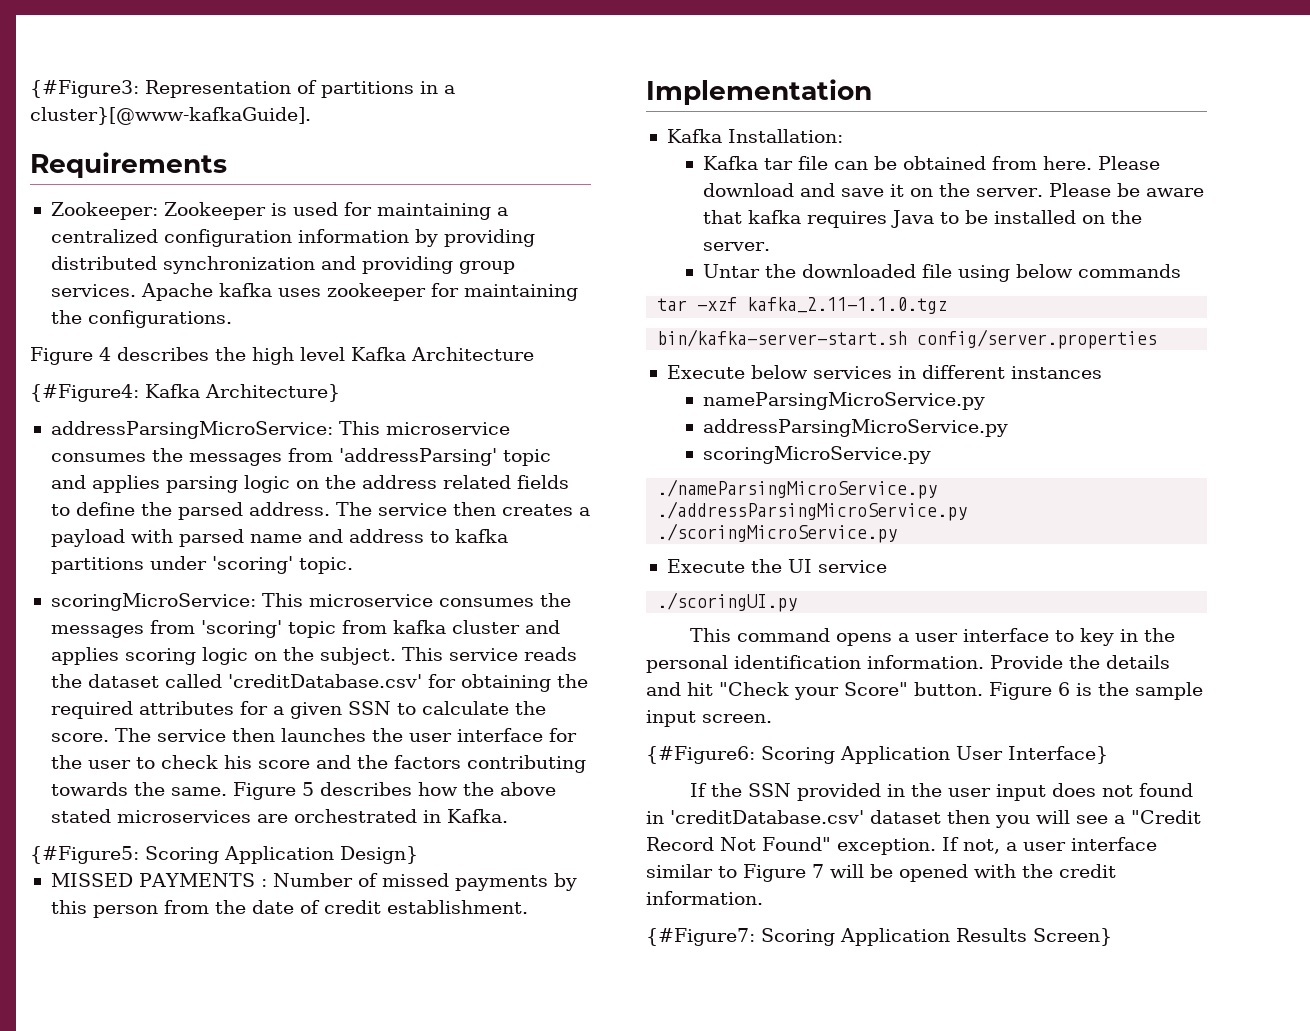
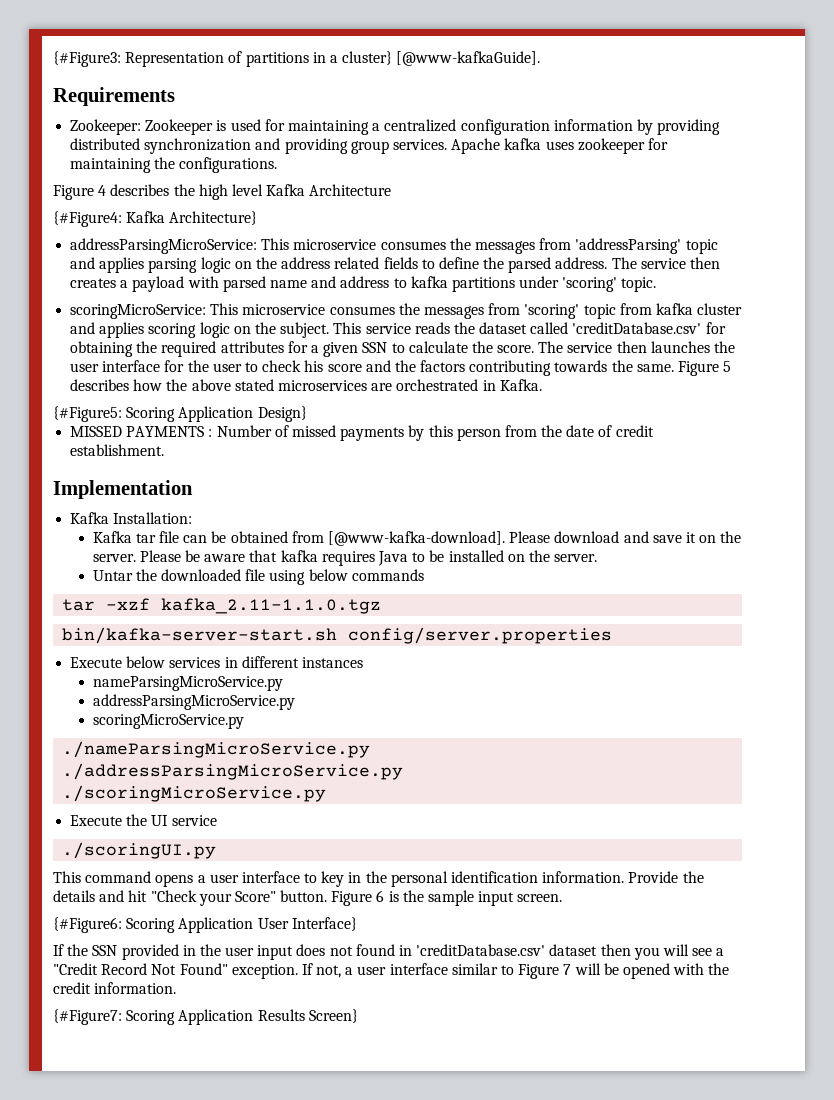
- {#Figure3: Representation of partitions in a cluster}[@www-kafkaGuide].
+ {#Figure3: Representation of partitions in a cluster} [@www-kafkaGuide].
- Kafka tar file can be obtained from here.
+ Kafka tar file can be obtained from [@www-kafka-download].

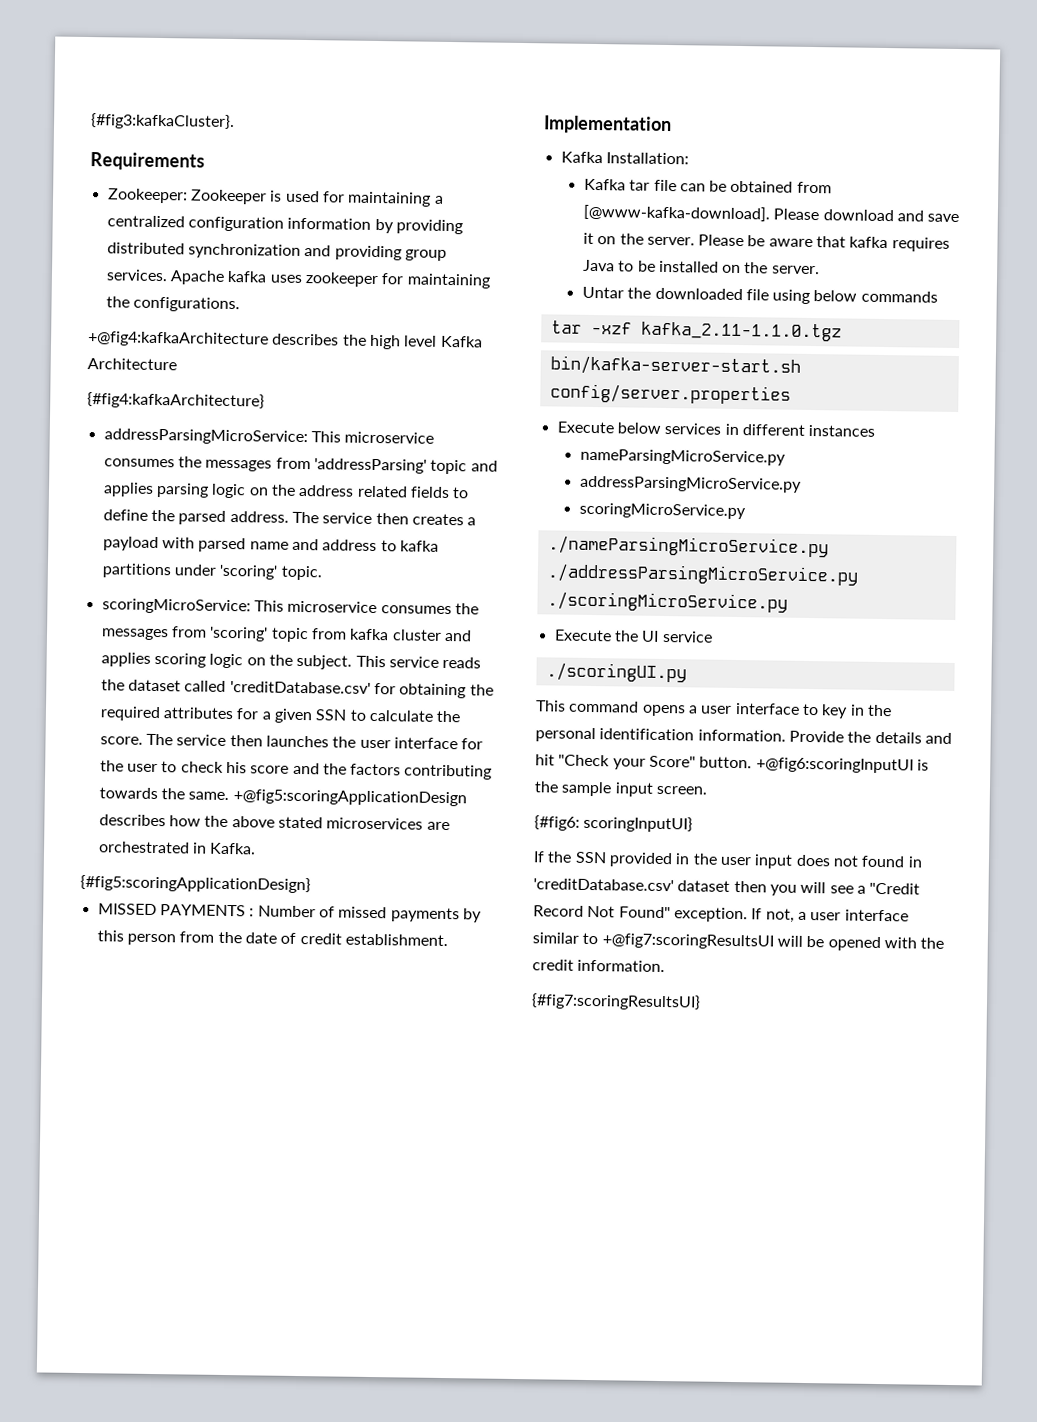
- {#Figure3: Representation of partitions in a cluster} [@www-kafkaGuide].
+ {#fig3:kafkaCluster}.
- Figure 4 describes the high level Kafka Architecture
+ +@fig4:kafkaArchitecture describes the high level Kafka Architecture
- {#Figure4: Kafka Architecture}
+ {#fig4:kafkaArchitecture}
- Figure 5 describes how the above stated microservices are orchestrated in Kafka.
+ +@fig5:scoringApplicationDesign describes how the above stated microservices are orchestrated in Kafka.
- {#Figure5: Scoring Application Design}
+ {#fig5:scoringApplicationDesign}
- Figure 6 is the sample input screen.
+ +@fig6:scoringInputUI is the sample input screen.
- {#Figure6: Scoring Application User Interface}
+ {#fig6: scoringInputUI}
- If not, a user interface similar to Figure 7 will be opened with the credit information.
+ If not, a user interface similar to +@fig7:scoringResultsUI will be opened with the credit information.
- {#Figure7: Scoring Application Results Screen}
+ {#fig7:scoringResultsUI}

